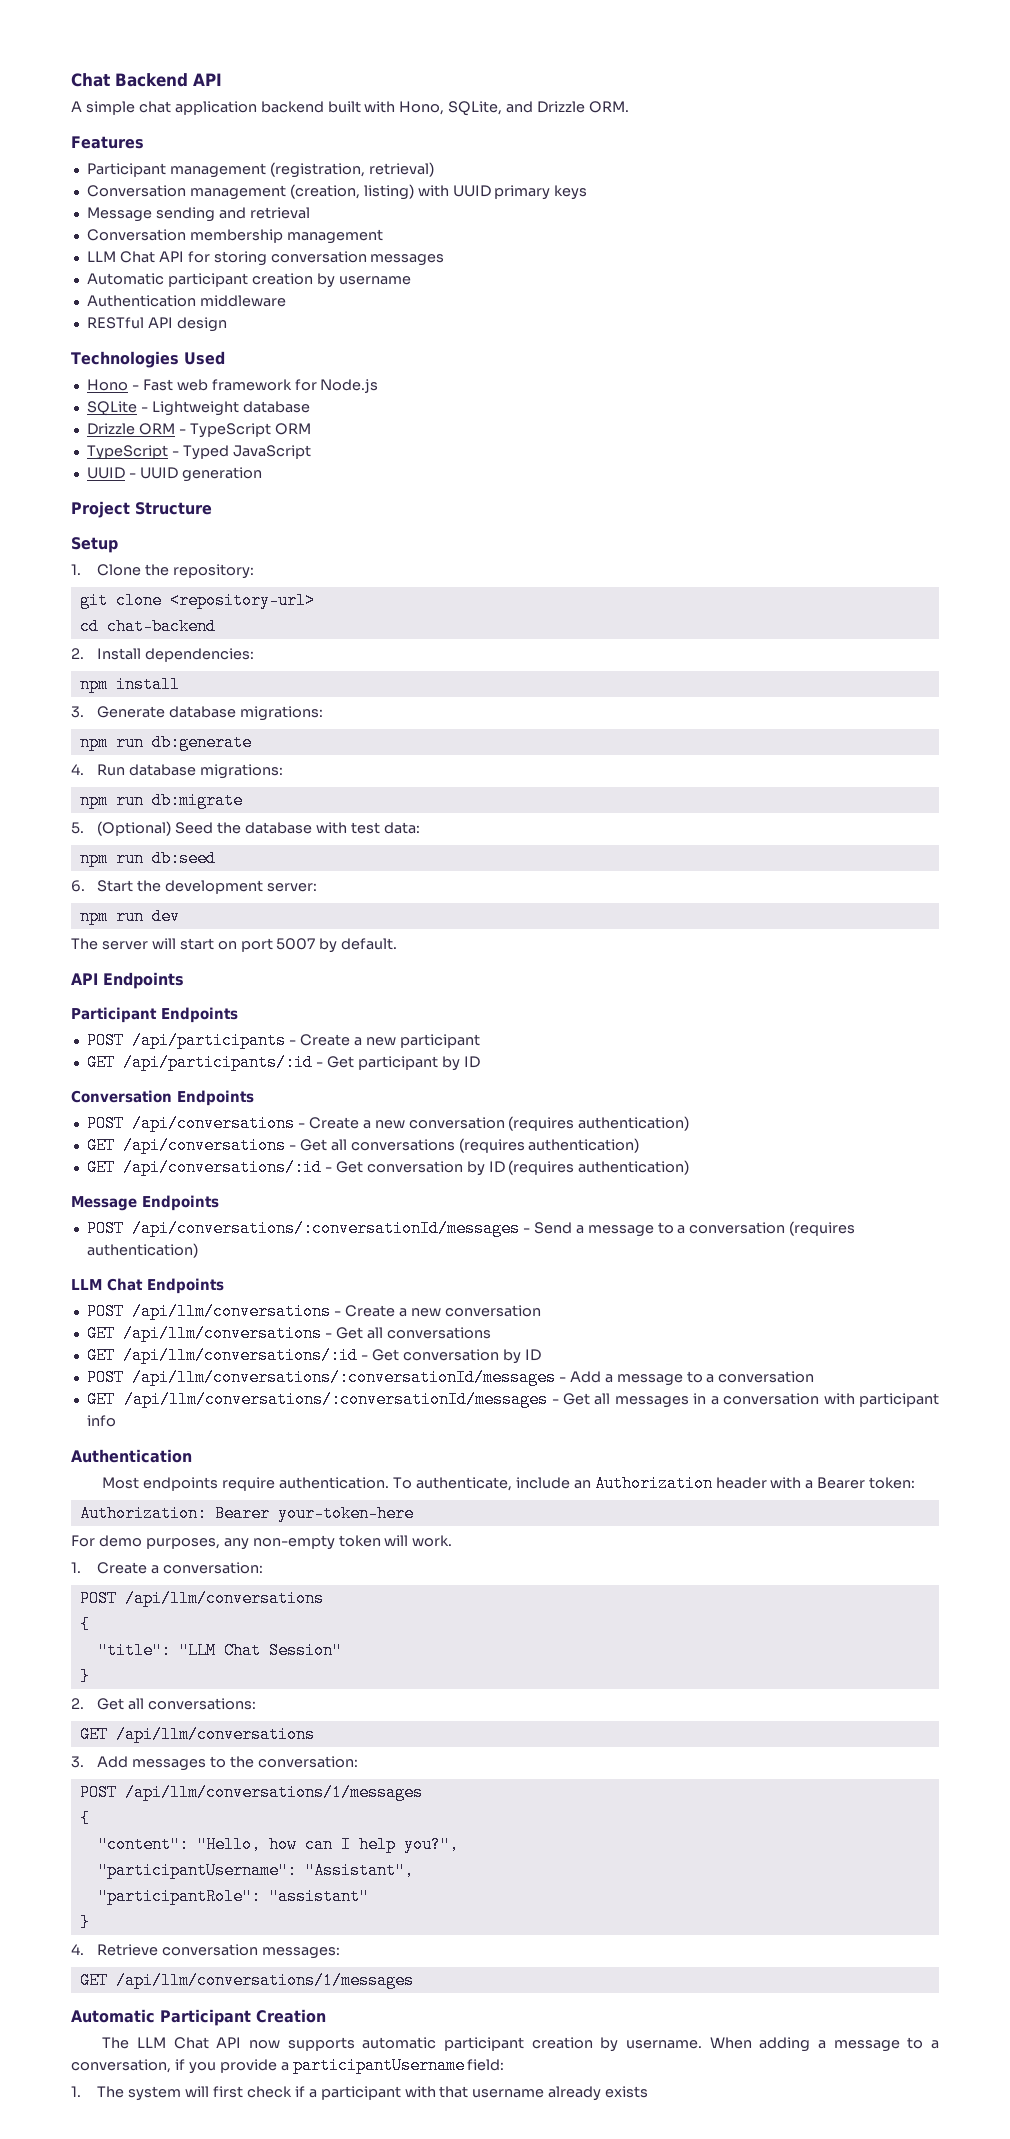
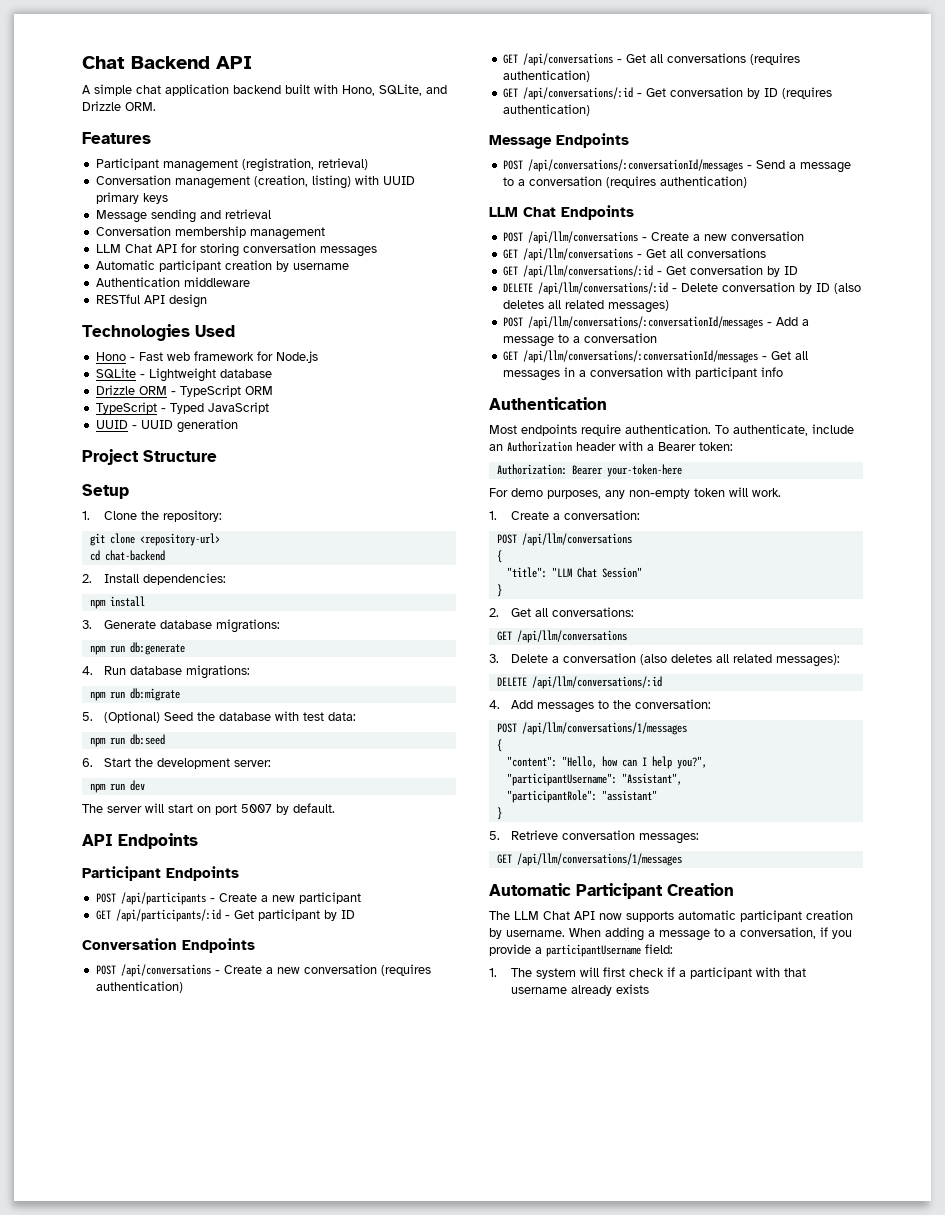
+ DELETE /api/llm/conversations/:id - Delete conversation by ID (also deletes all related messages)
- 3. Add messages to the conversation:
+ 3. Delete a conversation (also deletes all related messages):
+ DELETE /api/llm/conversations/:id
+ 4. Add messages to the conversation:
- 4. Retrieve conversation messages:
+ 5. Retrieve conversation messages:

